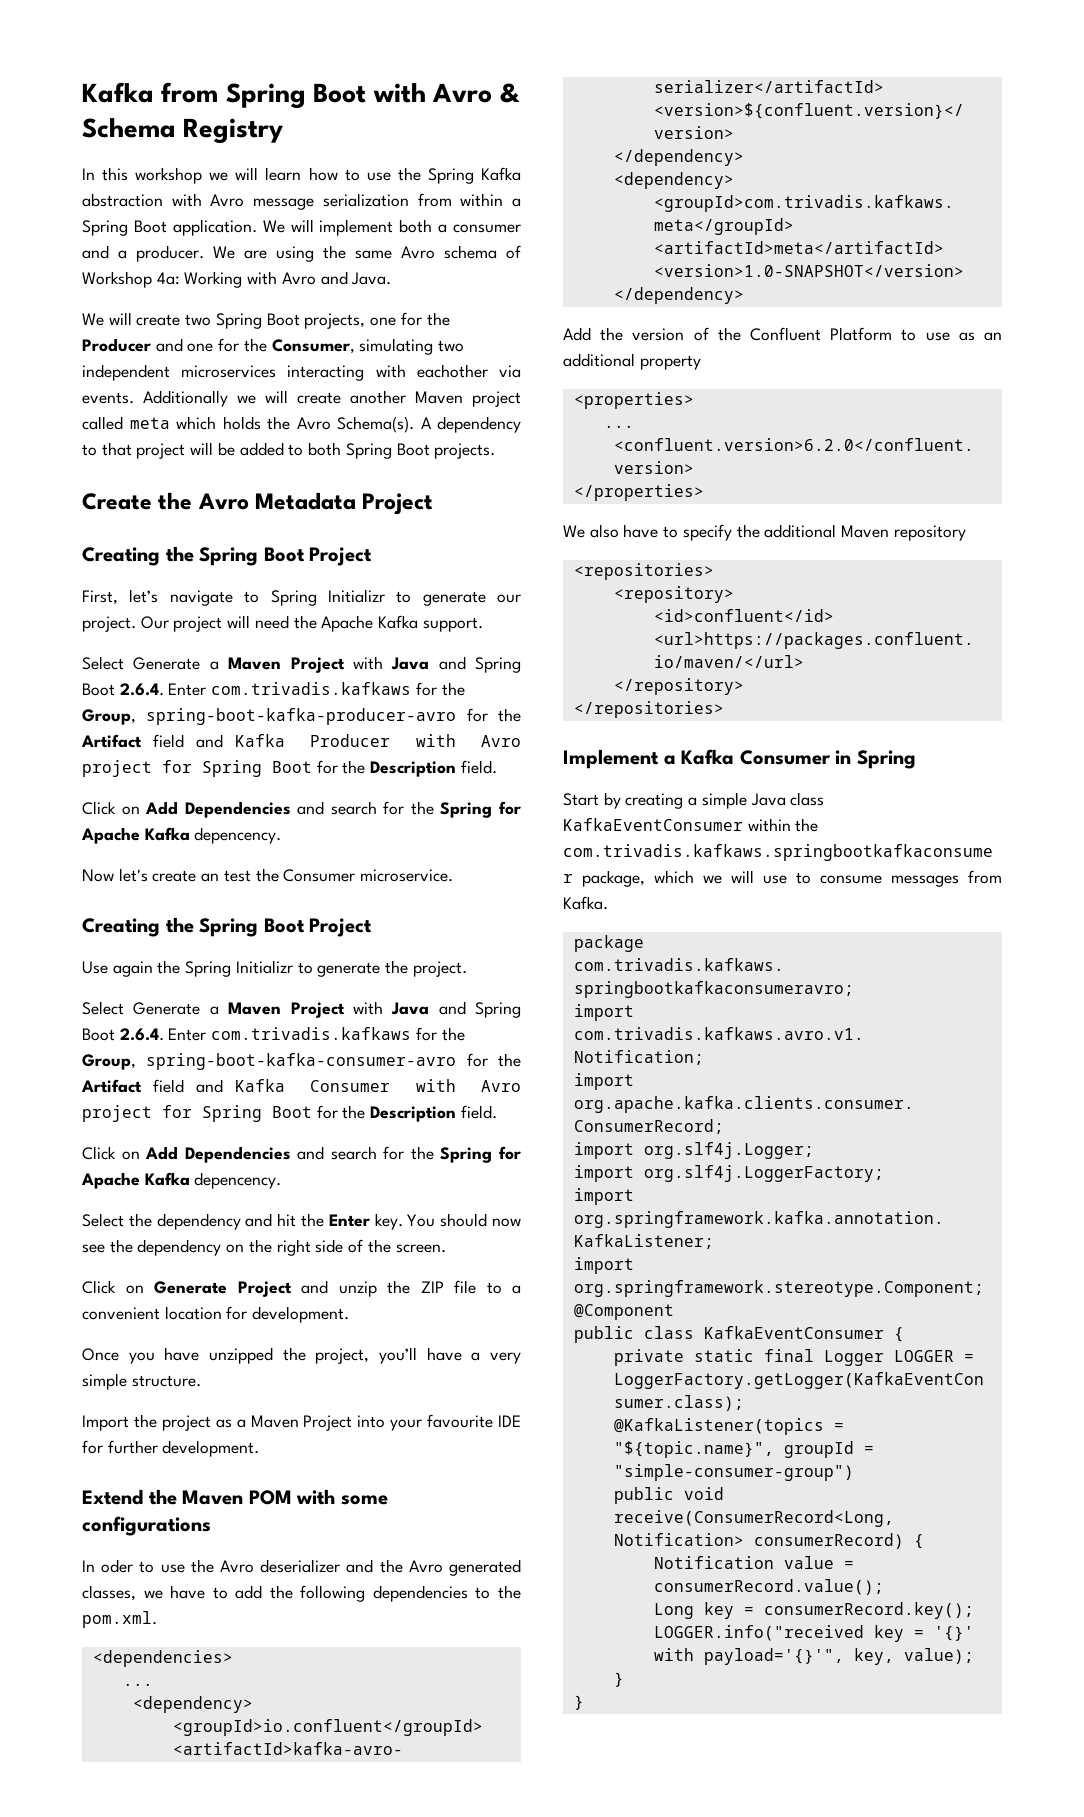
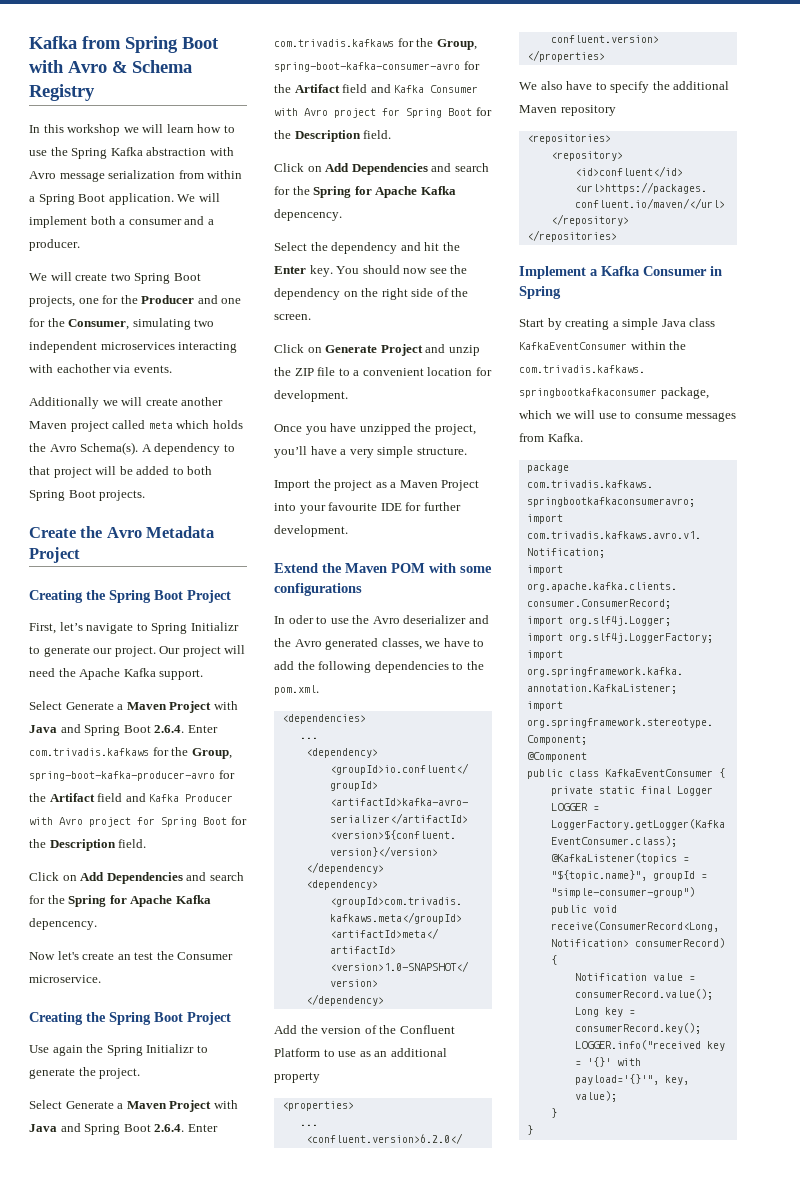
- We are using the same Avro schema of Workshop 4a: Working with Avro and Java.
- We will create two Spring Boot projects, one for the Producer and one for the Consumer, simulating two independent microservices interacting with eachother via events. Additionally we will create another Maven project called meta which holds the Avro Schema(s).
+ We will create two Spring Boot projects, one for the Producer and one for the Consumer, simulating two independent microservices interacting with eachother via events.
+ Additionally we will create another Maven project called meta which holds the Avro Schema(s).

